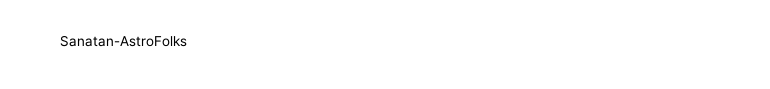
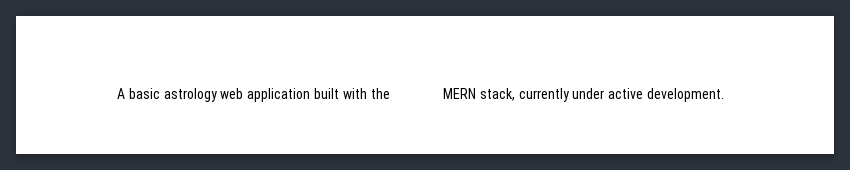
- Sanatan-AstroFolks
+ A basic astrology web application built with the MERN stack, currently under active development.

